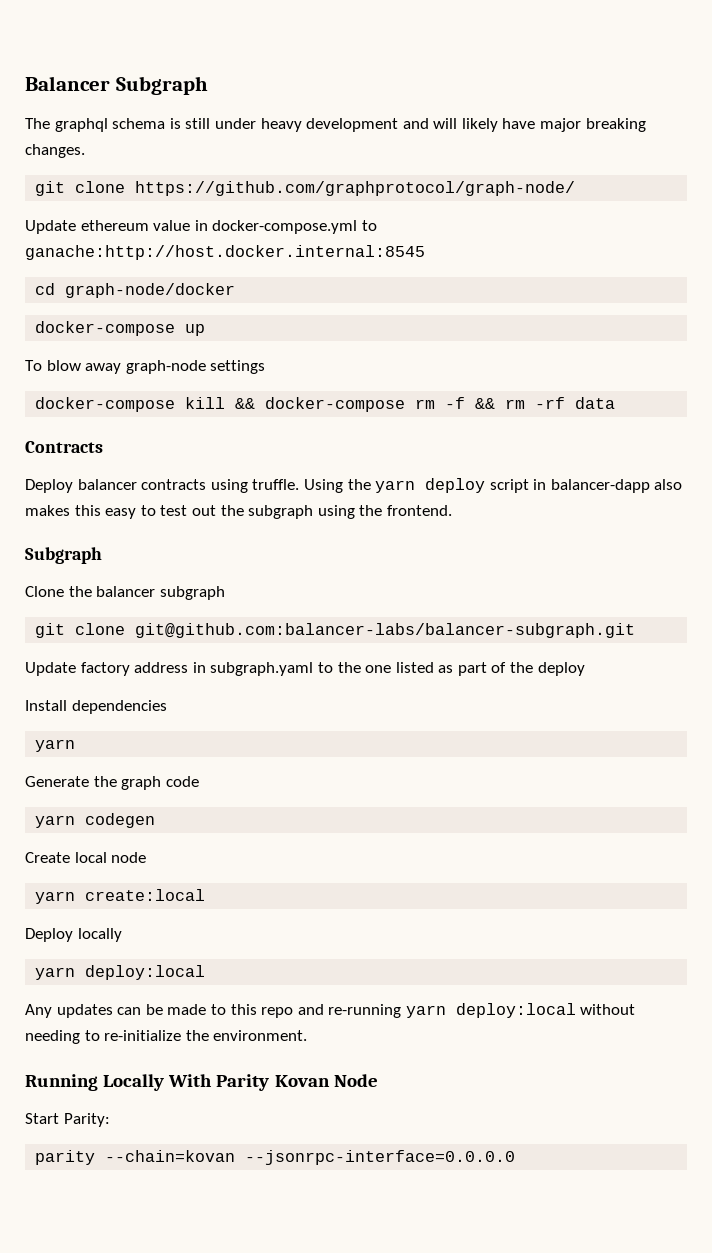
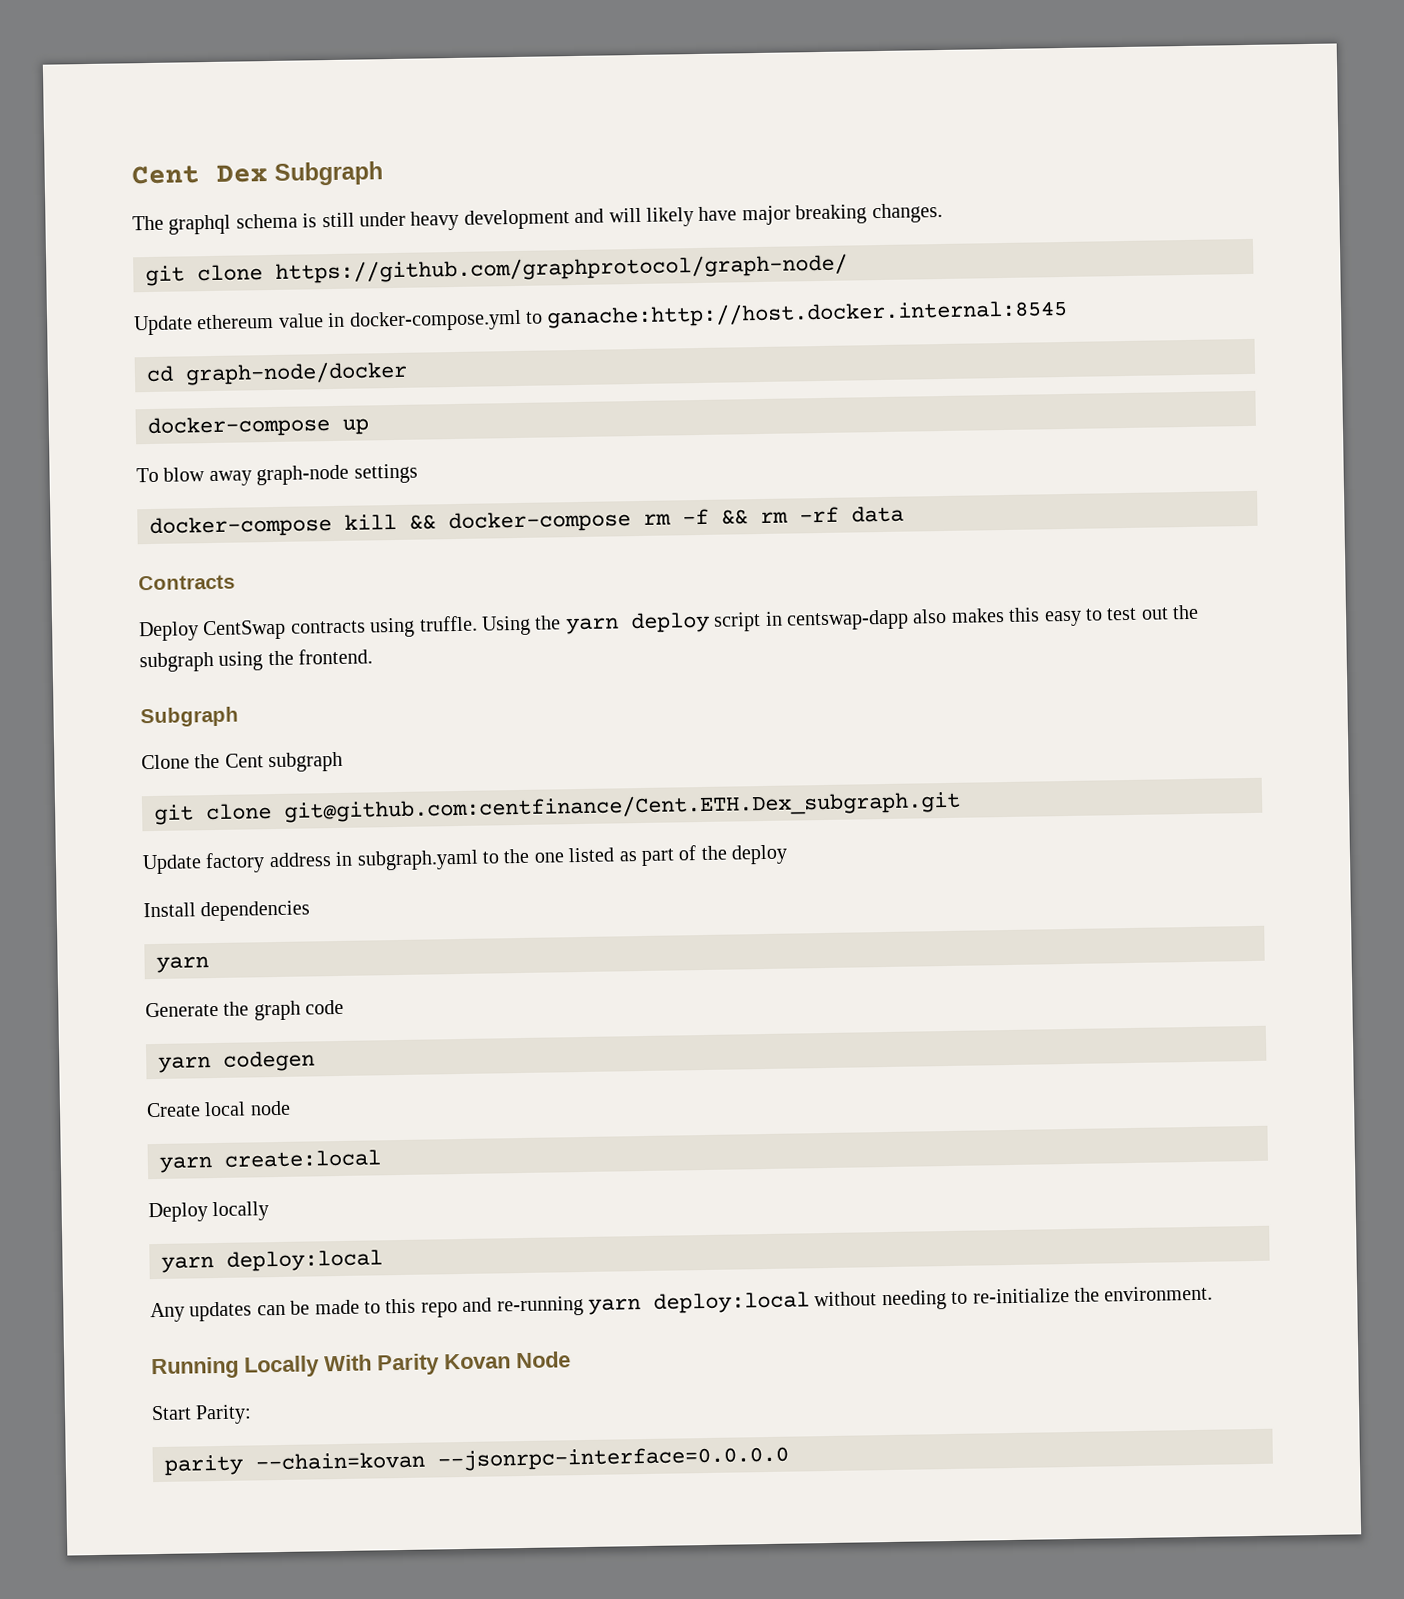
- Balancer Subgraph
+ Cent Dex Subgraph
- Deploy balancer contracts using truffle.
+ Deploy CentSwap contracts using truffle.
- Using the yarn deploy script in balancer-dapp also makes this easy to test out the subgraph using the frontend.
+ Using the yarn deploy script in centswap-dapp also makes this easy to test out the subgraph using the frontend.
- Clone the balancer subgraph
+ Clone the Cent subgraph
- git clone git@github.com:balancer-labs/balancer-subgraph.git
+ git clone git@github.com:centfinance/Cent.ETH.Dex_subgraph.git

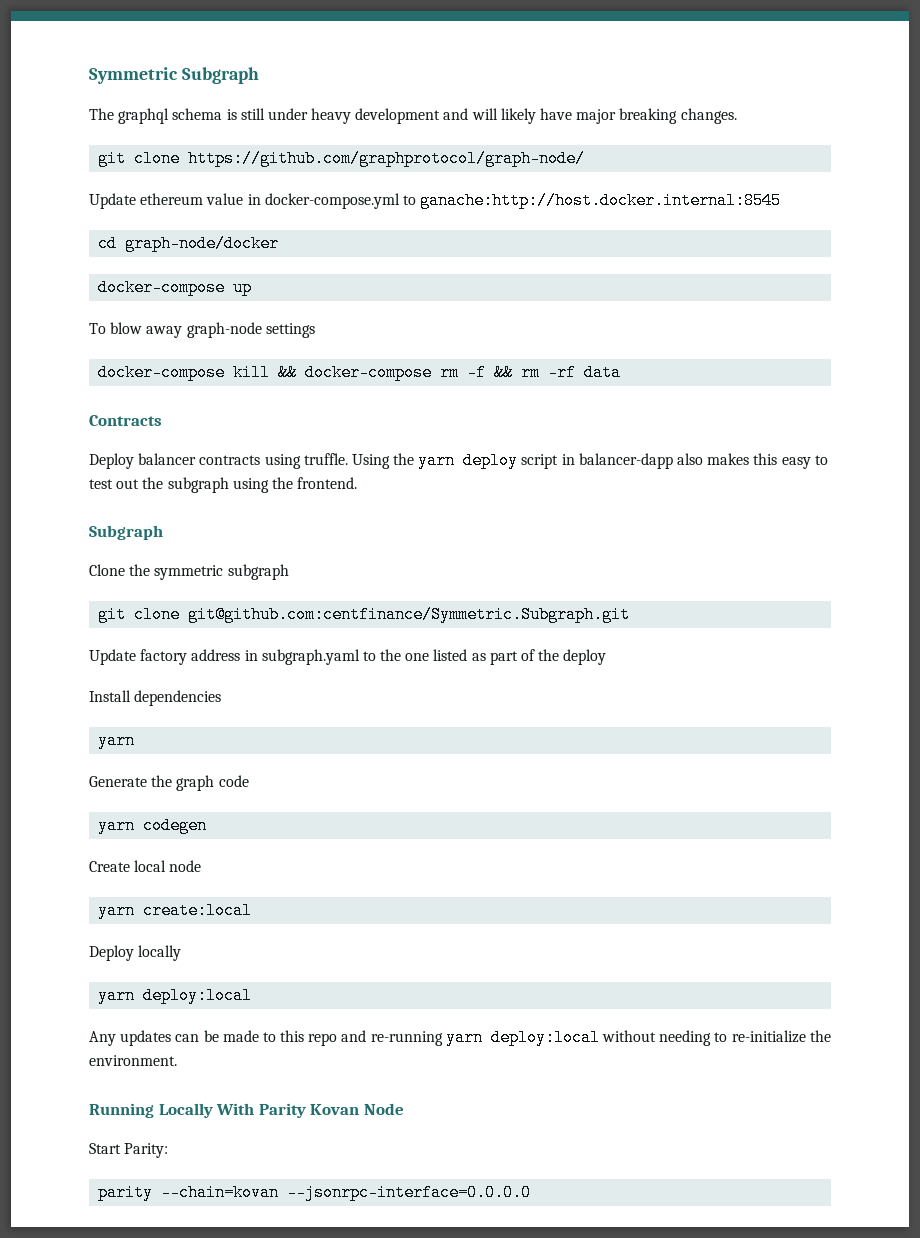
- Cent Dex Subgraph
+ Symmetric Subgraph
- Deploy CentSwap contracts using truffle.
+ Deploy balancer contracts using truffle.
- Using the yarn deploy script in centswap-dapp also makes this easy to test out the subgraph using the frontend.
+ Using the yarn deploy script in balancer-dapp also makes this easy to test out the subgraph using the frontend.
- Clone the Cent subgraph
+ Clone the symmetric subgraph
- git clone git@github.com:centfinance/Cent.ETH.Dex_subgraph.git
+ git clone git@github.com:centfinance/Symmetric.Subgraph.git

